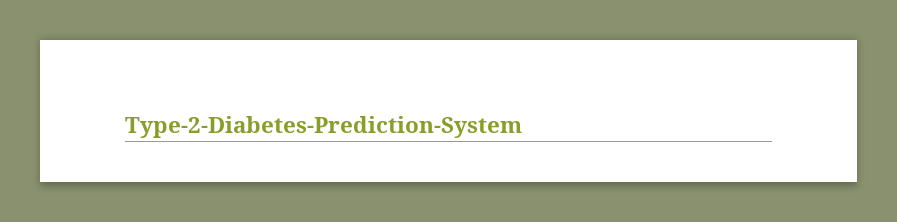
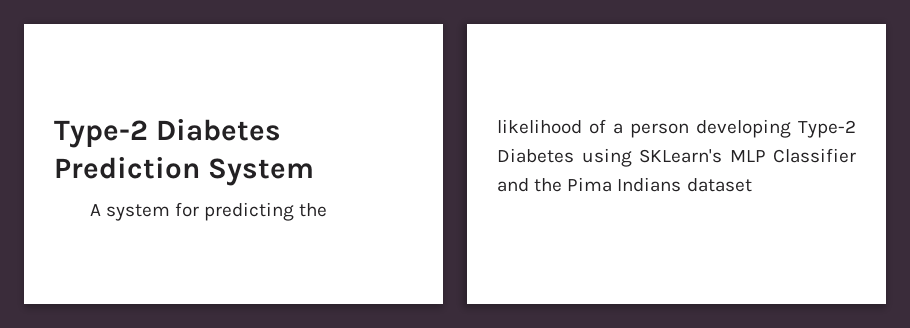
- Type-2-Diabetes-Prediction-System
+ Type-2 Diabetes Prediction System
+ A system for predicting the likelihood of a person developing Type-2 Diabetes using SKLearn's MLP Classifier and the Pima Indians dataset

